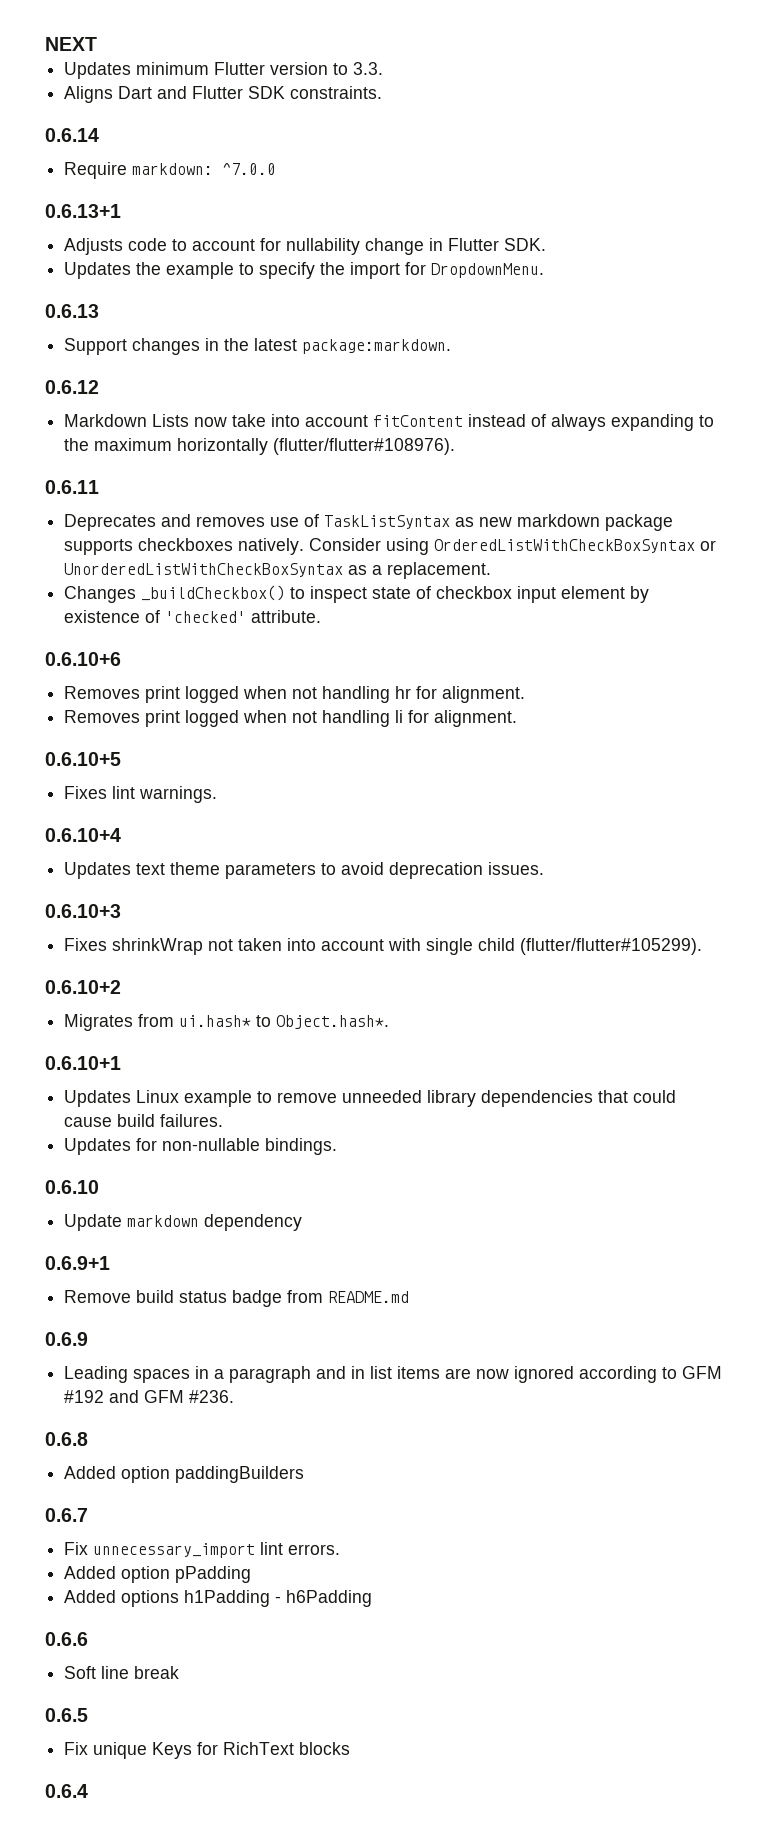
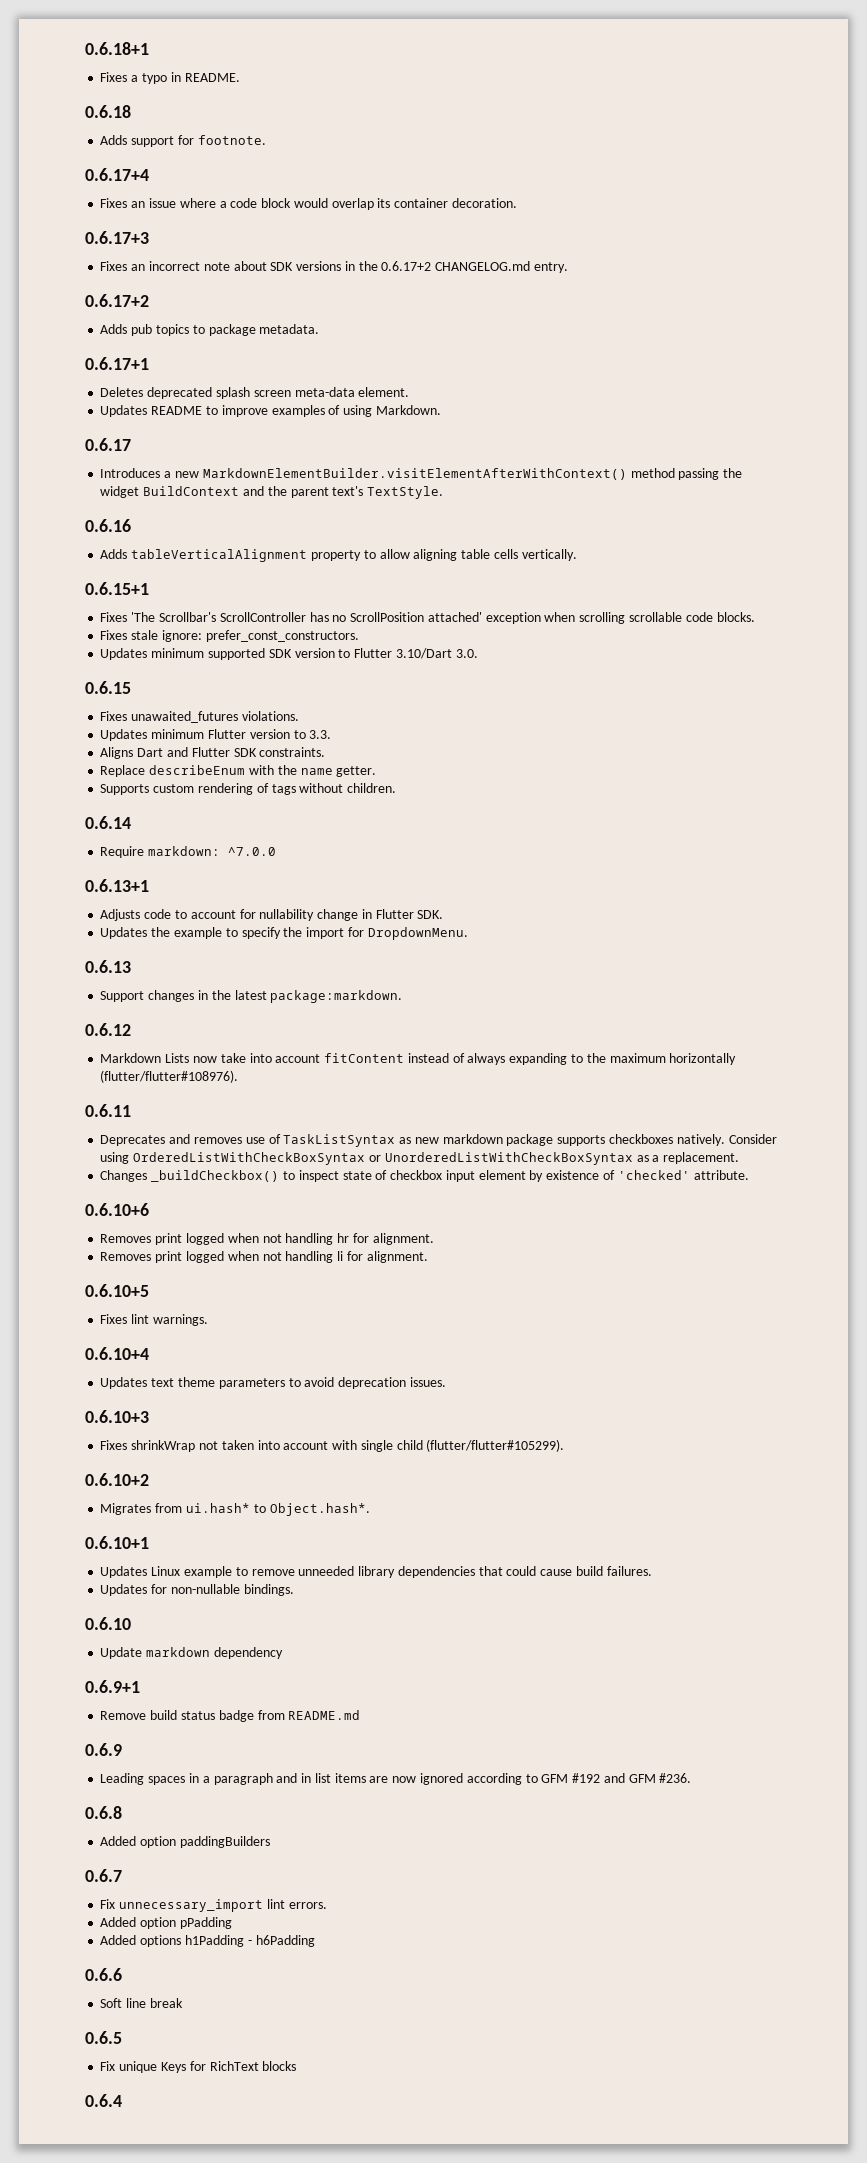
- NEXT
+ 0.6.18+1
+ Fixes a typo in README.
+ 0.6.18
+ Adds support for footnote.
+ 0.6.17+4
+ Fixes an issue where a code block would overlap its container decoration.
+ 0.6.17+3
+ Fixes an incorrect note about SDK versions in the 0.6.17+2 CHANGELOG.md entry.
+ 0.6.17+2
+ Adds pub topics to package metadata.
+ 0.6.17+1
+ Deletes deprecated splash screen meta-data element.
+ Updates README to improve examples of using Markdown.
+ 0.6.17
+ Introduces a new MarkdownElementBuilder.visitElementAfterWithContext() method passing the widget BuildContext and the parent text's TextStyle.
+ 0.6.16
+ Adds tableVerticalAlignment property to allow aligning table cells vertically.
+ 0.6.15+1
+ Fixes 'The Scrollbar's ScrollController has no ScrollPosition attached' exception when scrolling scrollable code blocks.
+ Fixes stale ignore: prefer_const_constructors.
+ Updates minimum supported SDK version to Flutter 3.10/Dart 3.0.
+ 0.6.15
+ Fixes unawaited_futures violations.
+ Replace describeEnum with the name getter.
+ Supports custom rendering of tags without children.

